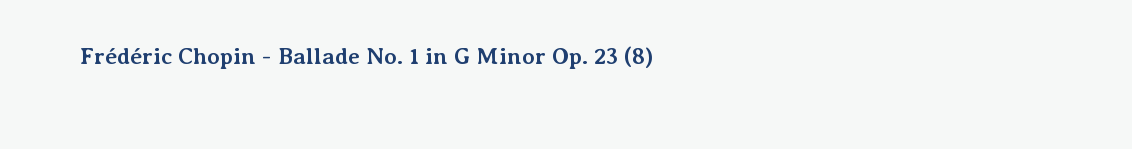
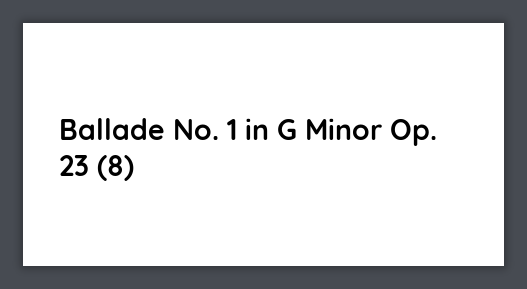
- Frédéric Chopin - Ballade No. 1 in G Minor Op. 23 (8)
+ Ballade No. 1 in G Minor Op. 23 (8)

